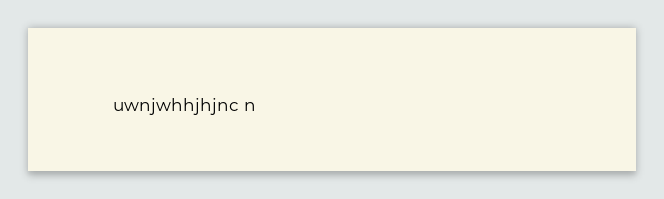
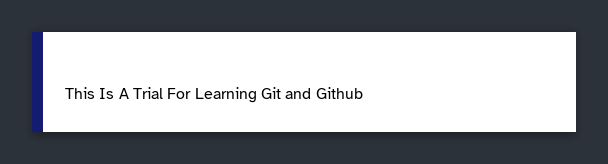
- uwnjwhhjhjnc n
+ This Is A Trial For Learning Git and Github

